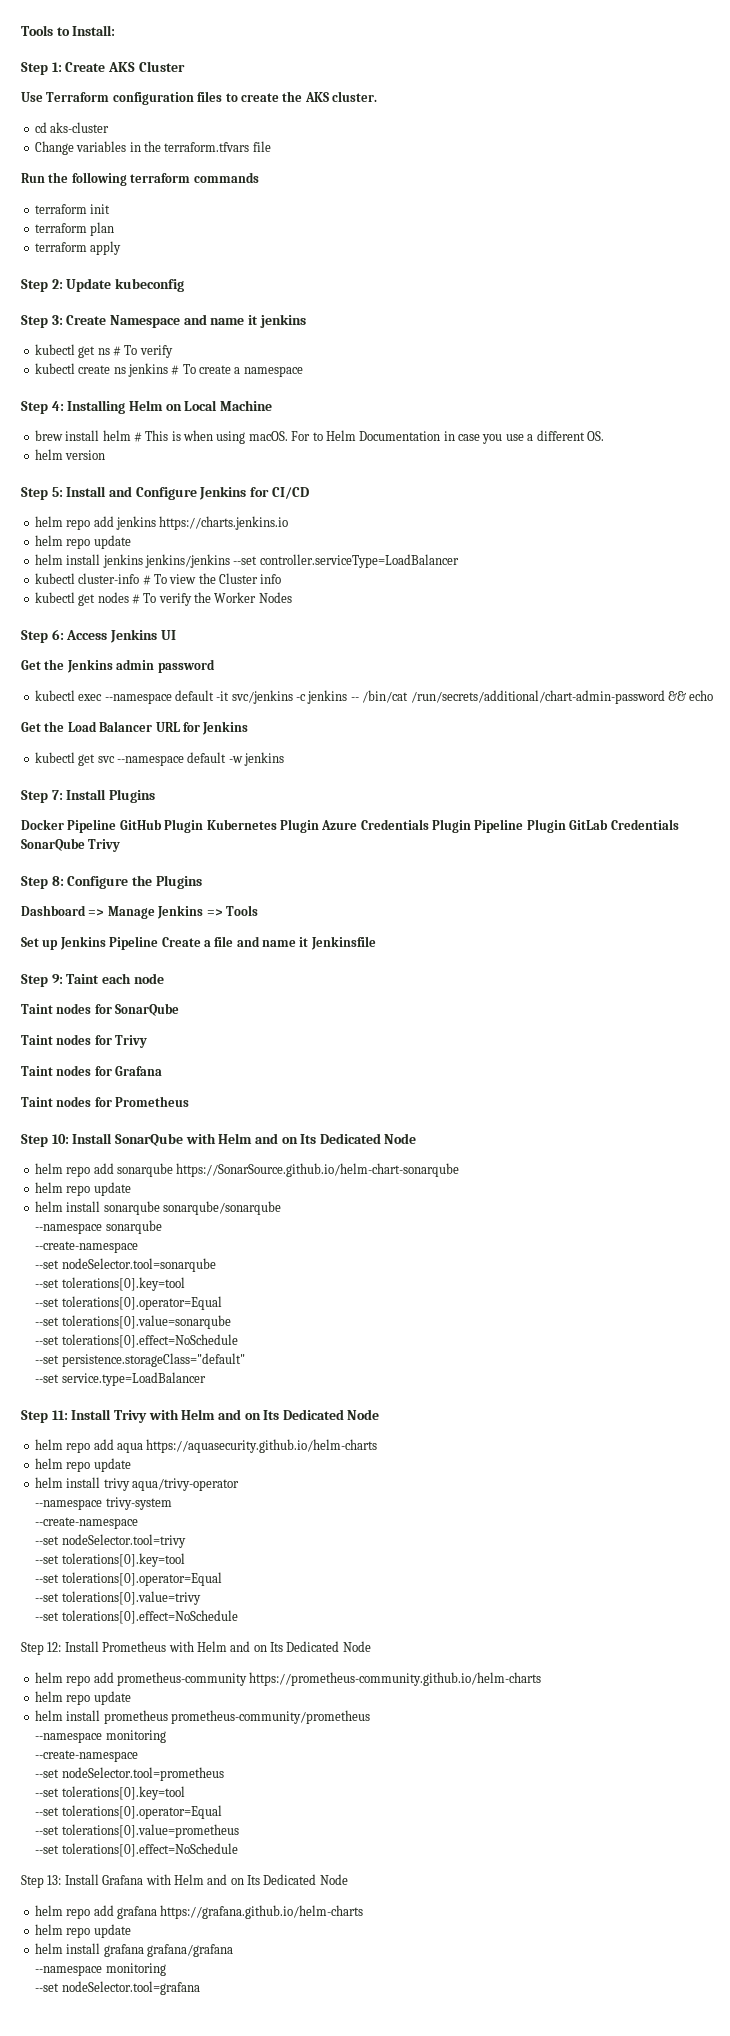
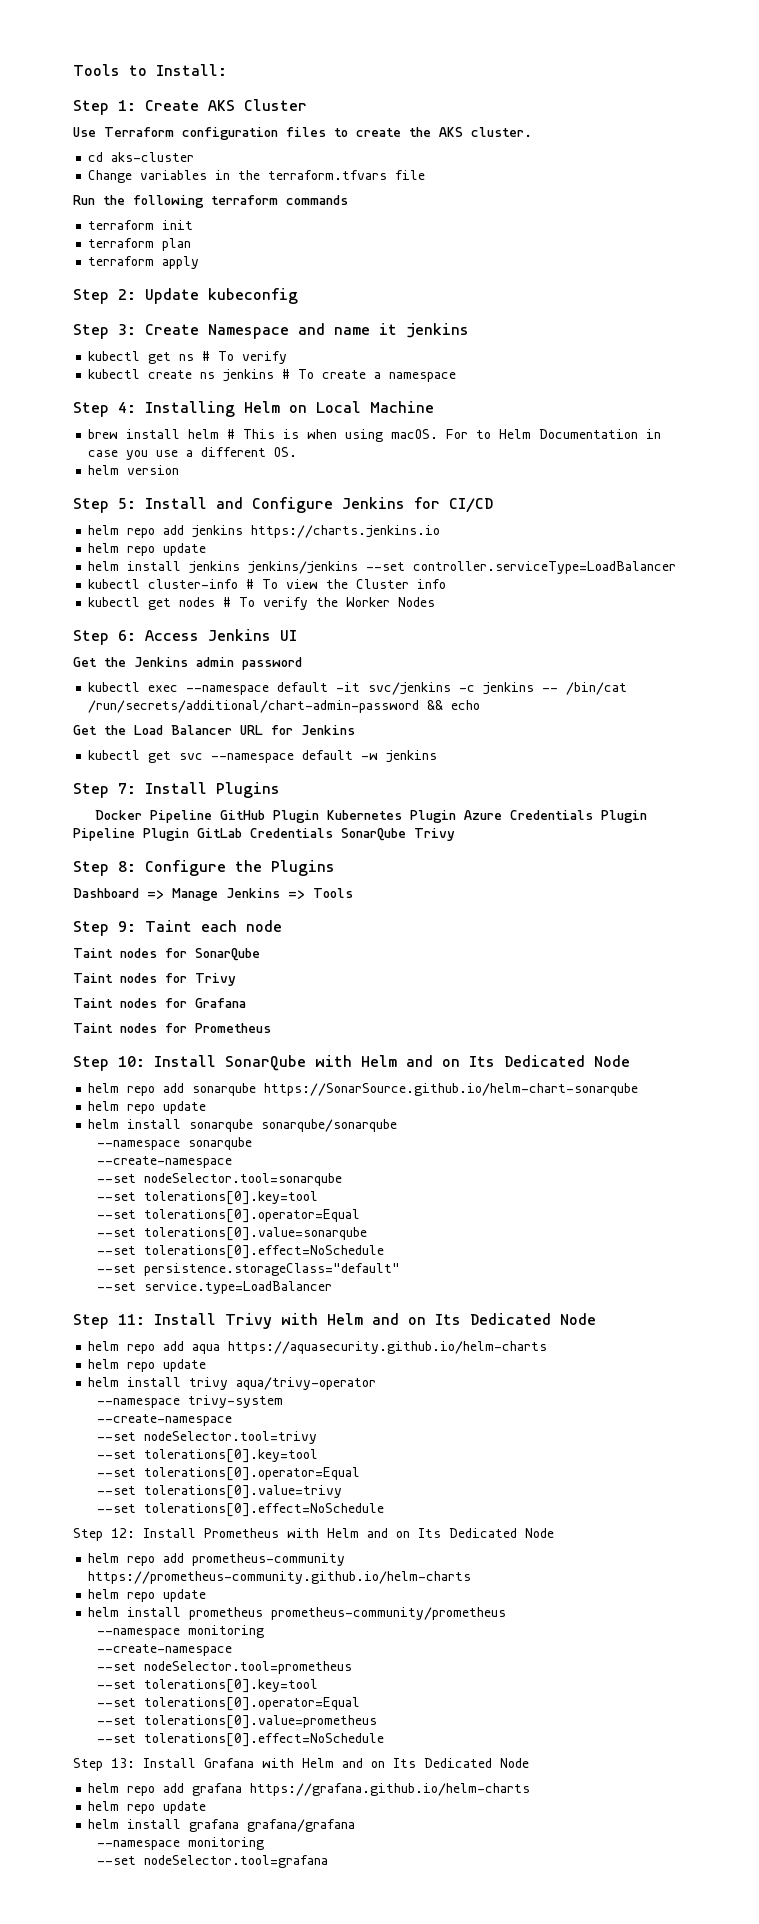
- Set up Jenkins Pipeline Create a file and name it Jenkinsfile

